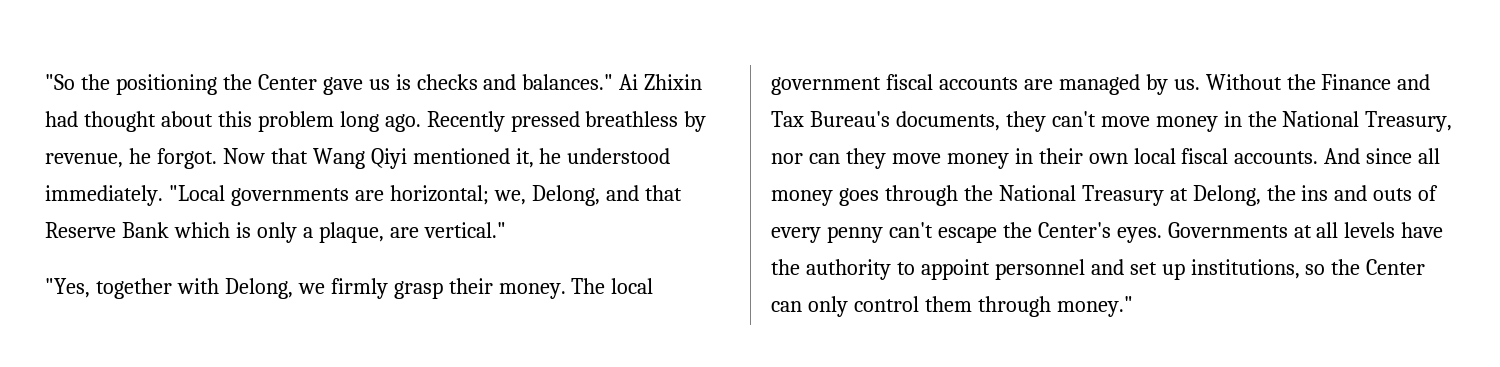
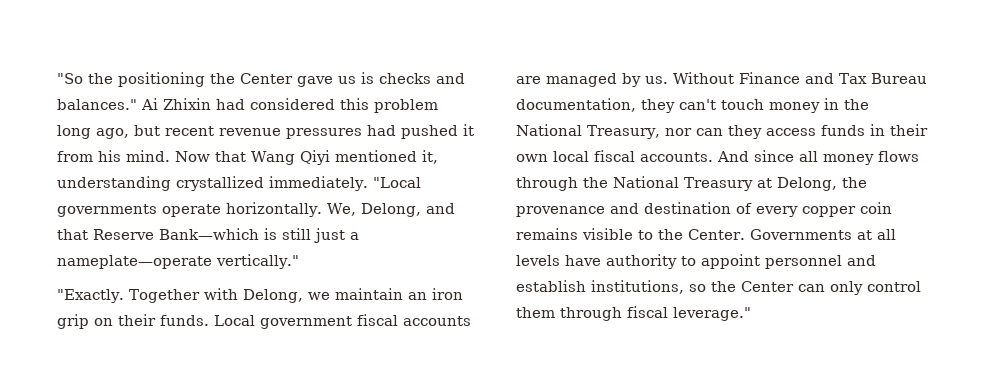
- Ai Zhixin had thought about this problem long ago. Recently pressed breathless by revenue, he forgot.
+ Ai Zhixin had considered this problem long ago, but recent revenue pressures had pushed it from his mind.
- Now that Wang Qiyi mentioned it, he understood immediately.
+ Now that Wang Qiyi mentioned it, understanding crystallized immediately.
- "Local governments are horizontal; we, Delong, and that Reserve Bank which is only a plaque, are vertical."
- "Yes, together with Delong, we firmly grasp their money. The local government fiscal accounts are managed by us.
+ "Local governments operate horizontally. We, Delong, and that Reserve Bank—which is still just a nameplate—operate vertically."
+ "Exactly. Together with Delong, we maintain an iron grip on their funds. Local government fiscal accounts are managed by us.
- Without the Finance and Tax Bureau's documents, they can't move money in the National Treasury, nor can they move money in their own local fiscal accounts.
+ Without Finance and Tax Bureau documentation, they can't touch money in the National Treasury, nor can they access funds in their own local fiscal accounts.
- And since all money goes through the National Treasury at Delong, the ins and outs of every penny can't escape the Center's eyes.
+ And since all money flows through the National Treasury at Delong, the provenance and destination of every copper coin remains visible to the Center.
- Governments at all levels have the authority to appoint personnel and set up institutions, so the Center can only control them through money."
+ Governments at all levels have authority to appoint personnel and establish institutions, so the Center can only control them through fiscal leverage."

